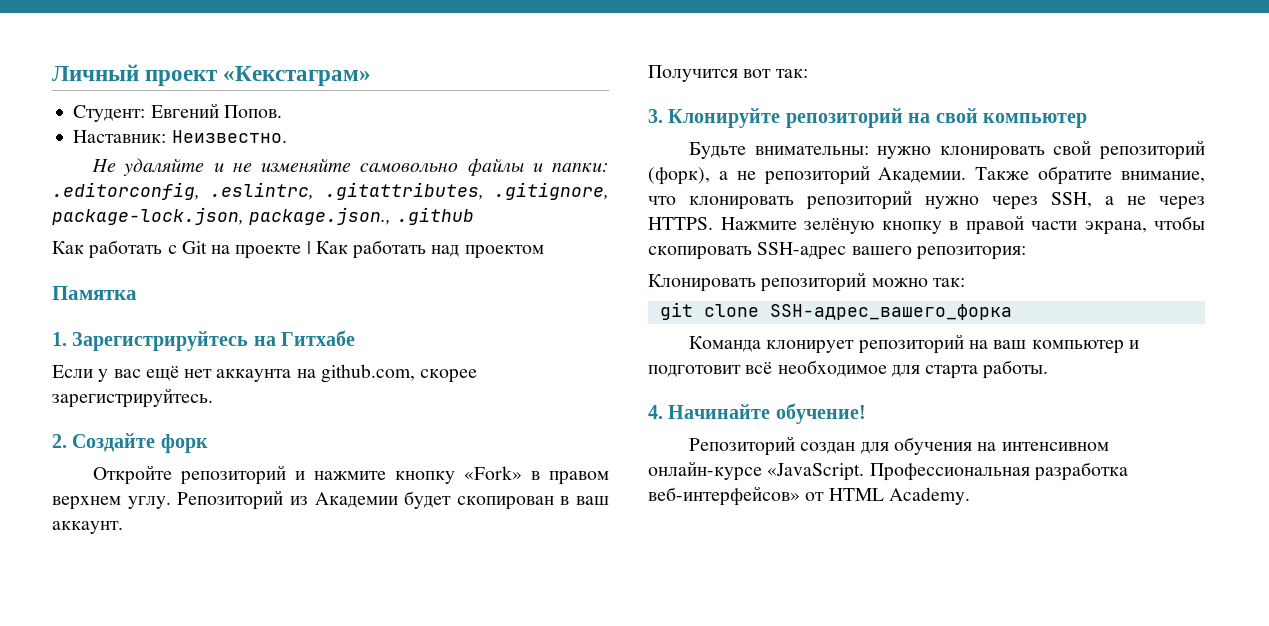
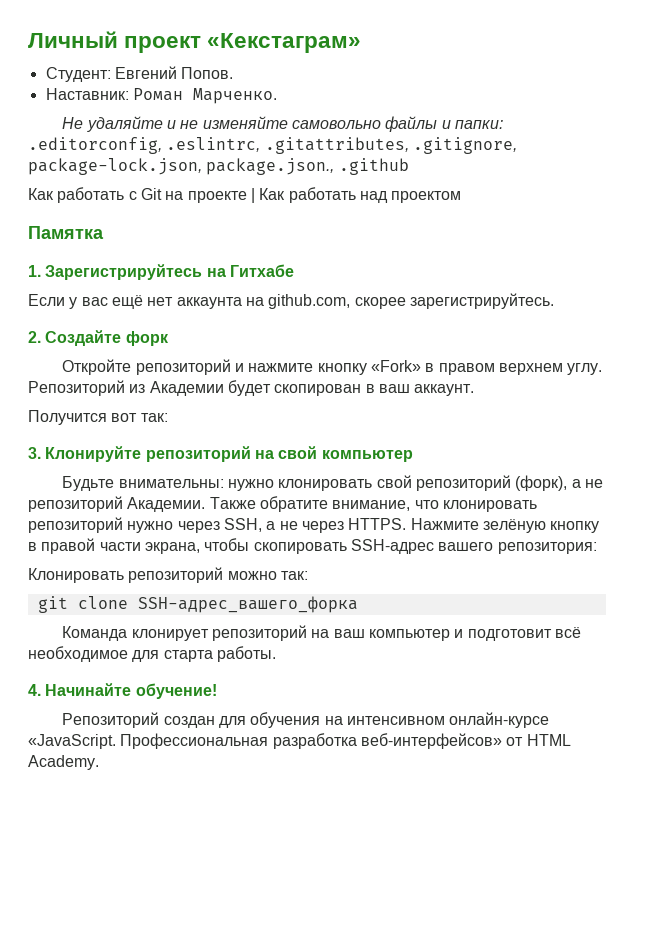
- Наставник: Неизвестно.
+ Наставник: Роман Марченко.

